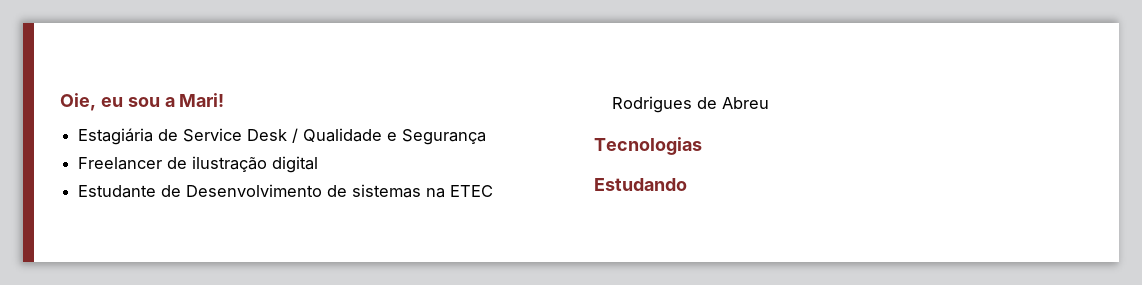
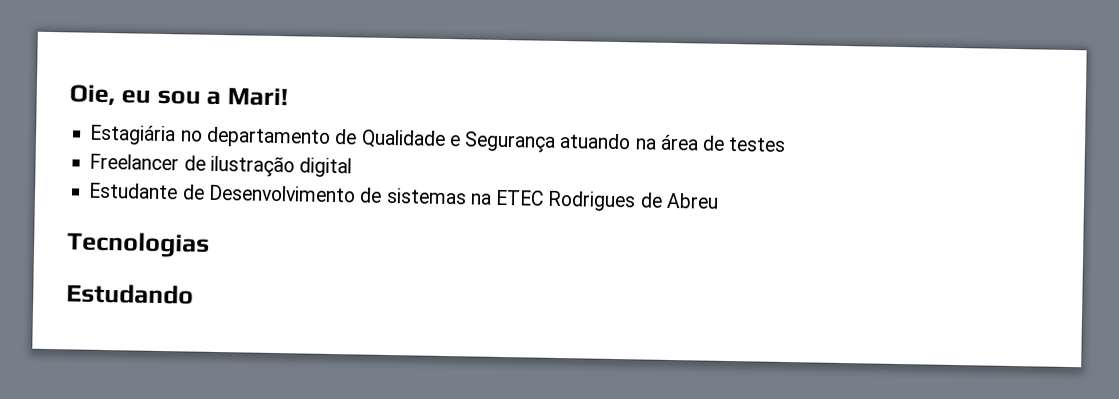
- Estagiária de Service Desk / Qualidade e Segurança
+ Estagiária no departamento de Qualidade e Segurança atuando na área de testes

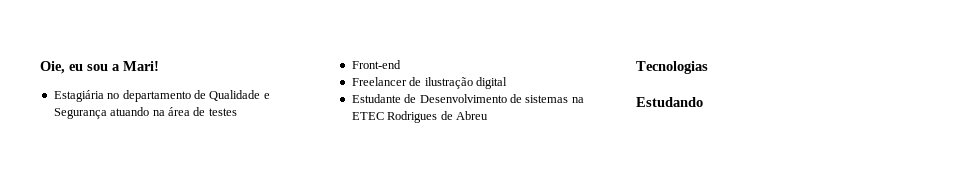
+ Front-end

